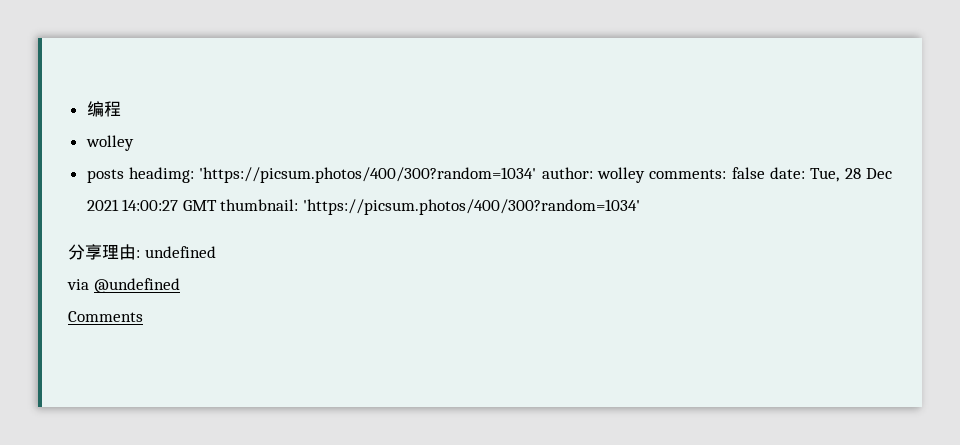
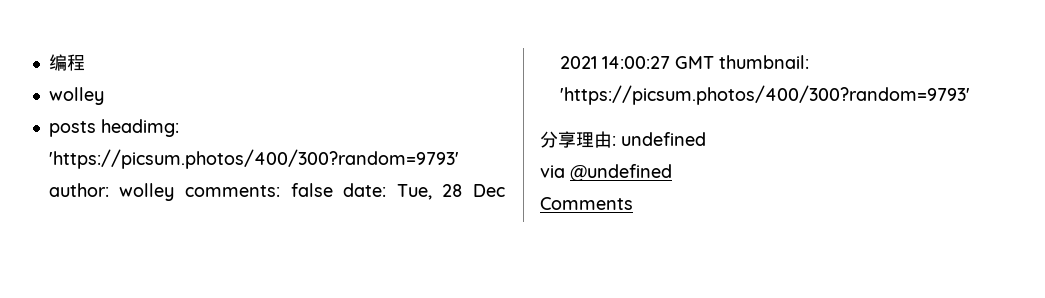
- posts headimg: 'https://picsum.photos/400/300?random=1034' author: wolley comments: false date: Tue, 28 Dec 2021 14:00:27 GMT thumbnail: 'https://picsum.photos/400/300?random=1034'
+ posts headimg: 'https://picsum.photos/400/300?random=9793' author: wolley comments: false date: Tue, 28 Dec 2021 14:00:27 GMT thumbnail: 'https://picsum.photos/400/300?random=9793'

